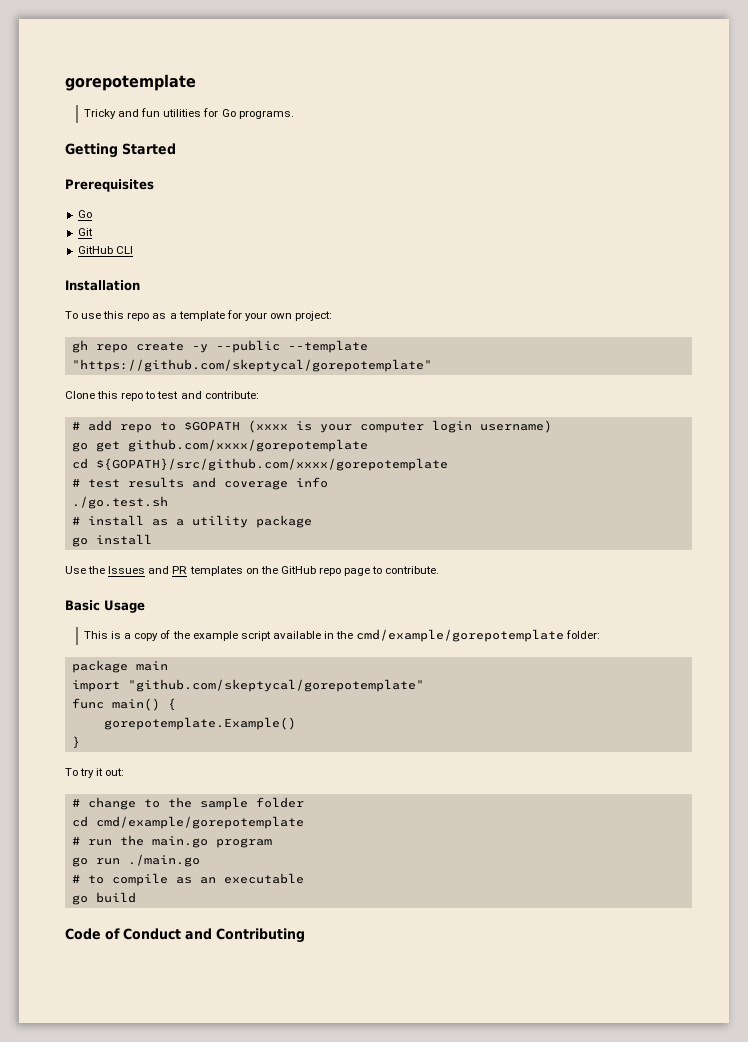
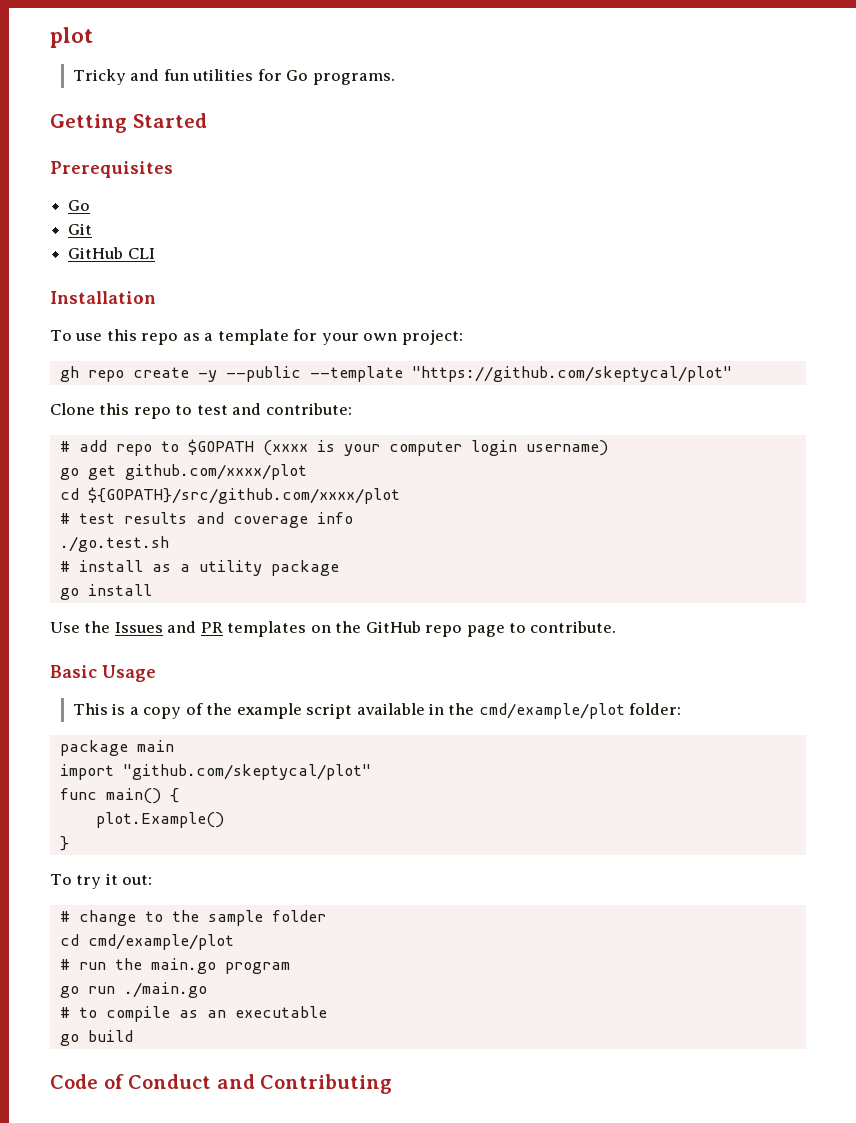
- gorepotemplate
+ plot
- gh repo create -y --public --template "https://github.com/skeptycal/gorepotemplate"
+ gh repo create -y --public --template "https://github.com/skeptycal/plot"
- go get github.com/xxxx/gorepotemplate
- cd ${GOPATH}/src/github.com/xxxx/gorepotemplate
+ go get github.com/xxxx/plot
+ cd ${GOPATH}/src/github.com/xxxx/plot
- This is a copy of the example script available in the cmd/example/gorepotemplate folder:
+ This is a copy of the example script available in the cmd/example/plot folder:
- import "github.com/skeptycal/gorepotemplate"
+ import "github.com/skeptycal/plot"
- gorepotemplate.Example()
+ plot.Example()
- cd cmd/example/gorepotemplate
+ cd cmd/example/plot

